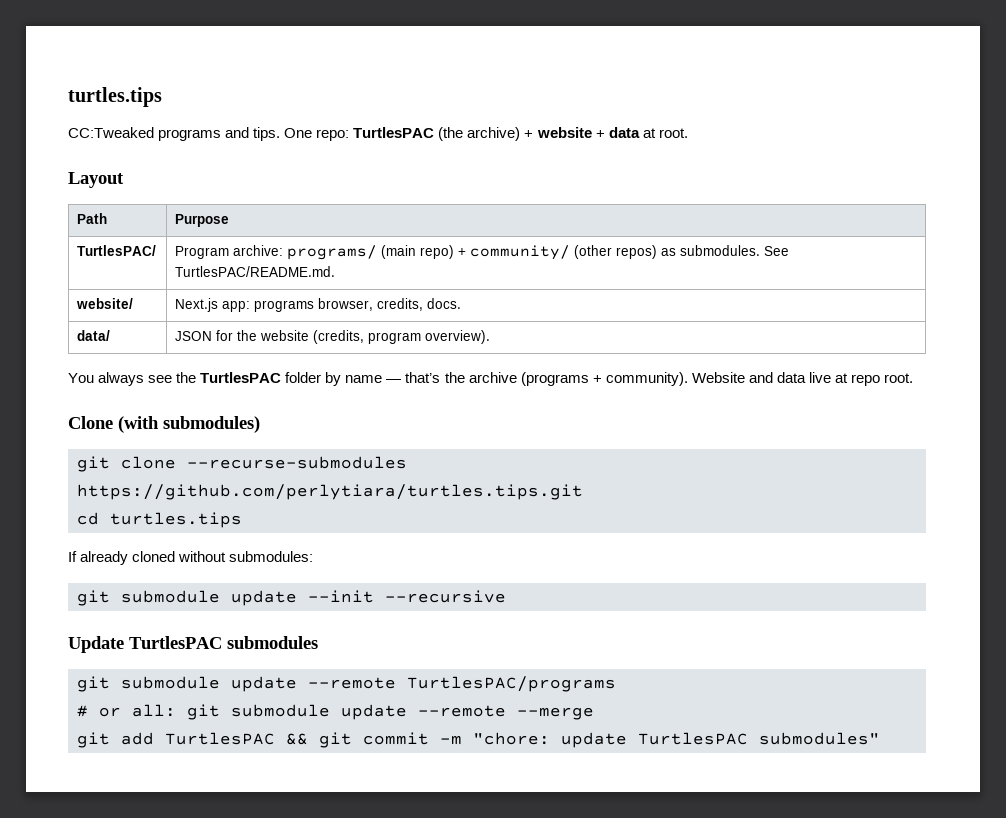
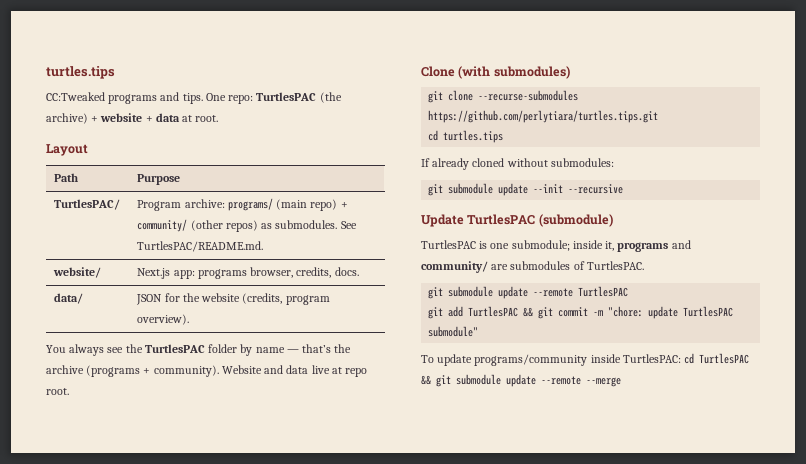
- Update TurtlesPAC submodules
- git submodule update --remote TurtlesPAC/programs
- # or all: git submodule update --remote --merge
+ Update TurtlesPAC (submodule)
+ TurtlesPAC is one submodule; inside it, programs and community/ are submodules of TurtlesPAC.
+ git submodule update --remote TurtlesPAC
- git add TurtlesPAC && git commit -m "chore: update TurtlesPAC submodules"
+ git add TurtlesPAC && git commit -m "chore: update TurtlesPAC submodule"
+ To update programs/community inside TurtlesPAC: cd TurtlesPAC && git submodule update --remote --merge

